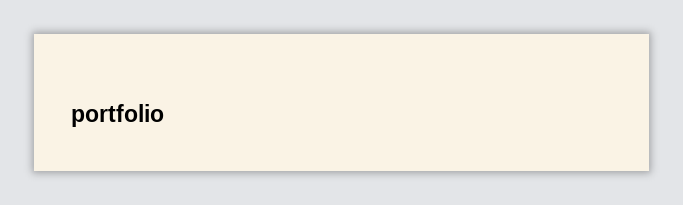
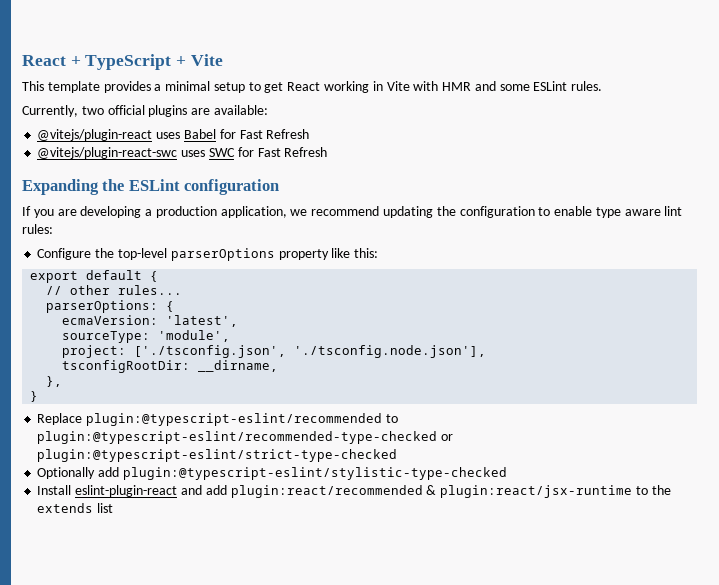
- portfolio
+ React + TypeScript + Vite
+ This template provides a minimal setup to get React working in Vite with HMR and some ESLint rules.
+ Currently, two official plugins are available:
+ @vitejs/plugin-react uses Babel for Fast Refresh
+ @vitejs/plugin-react-swc uses SWC for Fast Refresh
+ Expanding the ESLint configuration
+ If you are developing a production application, we recommend updating the configuration to enable type aware lint rules:
+ Configure the top-level parserOptions property like this:
+ export default {
+ // other rules...
+ parserOptions: {
+ ecmaVersion: 'latest',
+ sourceType: 'module',
+ project: ['./tsconfig.json', './tsconfig.node.json'],
+ tsconfigRootDir: __dirname,
+ },
+ }
+ Replace plugin:@typescript-eslint/recommended to plugin:@typescript-eslint/recommended-type-checked or plugin:@typescript-eslint/strict-type-checked
+ Optionally add plugin:@typescript-eslint/stylistic-type-checked
+ Install eslint-plugin-react and add plugin:react/recommended & plugin:react/jsx-runtime to the extends list

